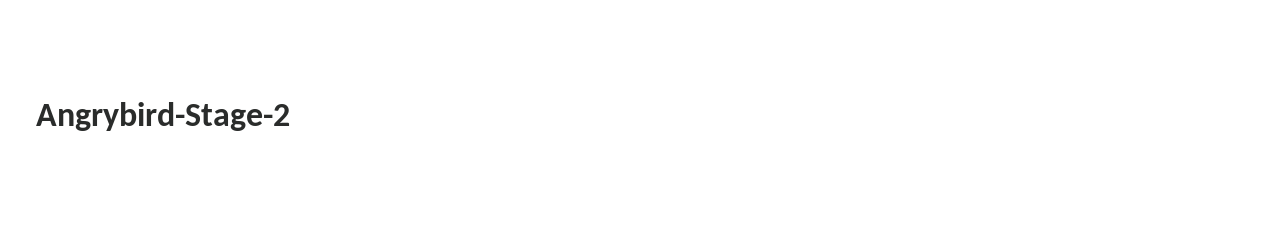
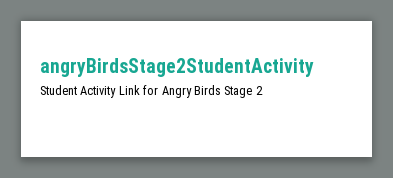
- Angrybird-Stage-2
+ angryBirdsStage2StudentActivity
+ Student Activity Link for Angry Birds Stage 2

